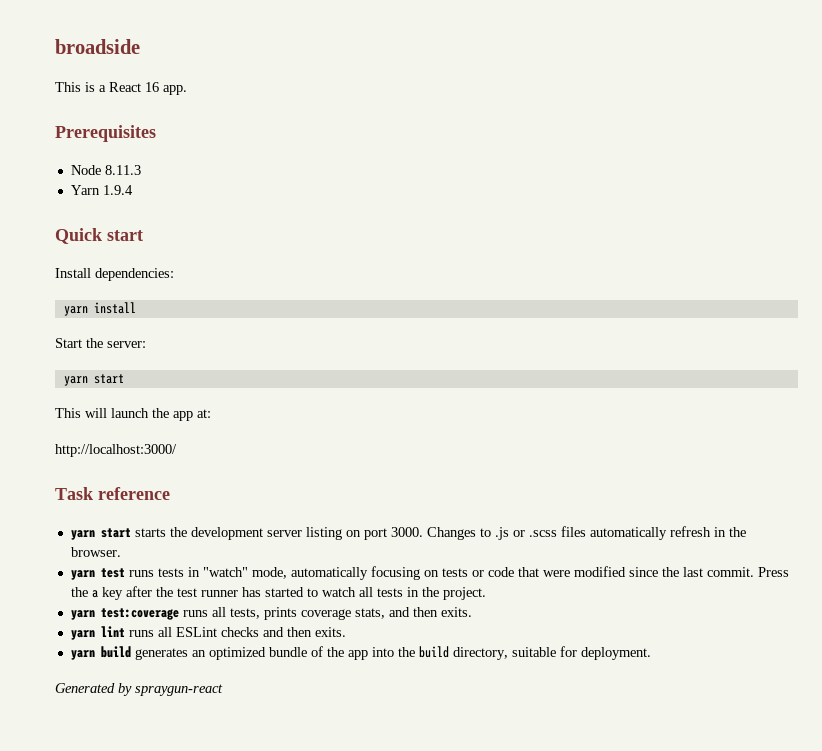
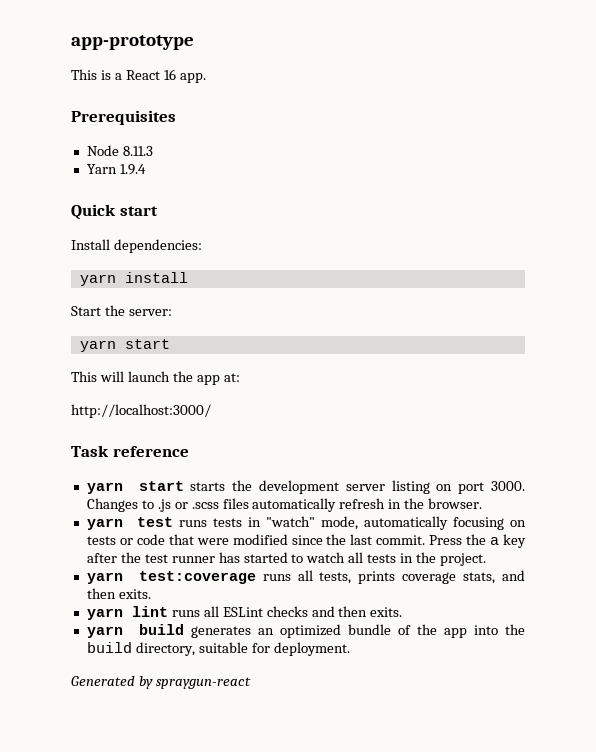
- broadside
+ app-prototype

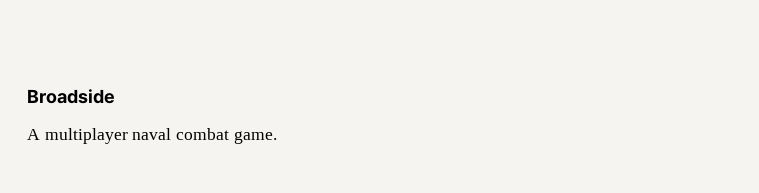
- app-prototype
- This is a React 16 app.
- Prerequisites
- Node 8.11.3
- Yarn 1.9.4
- Quick start
- Install dependencies:
- yarn install
- Start the server:
- yarn start
- This will launch the app at:
- http://localhost:3000/
- Task reference
- yarn start starts the development server listing on port 3000. Changes to .js or .scss files automatically refresh in the browser.
- yarn test runs tests in "watch" mode, automatically focusing on tests or code that were modified since the last commit. Press the a key after the test runner has started to watch all tests in the project.
- yarn test:coverage runs all tests, prints coverage stats, and then exits.
- yarn lint runs all ESLint checks and then exits.
- yarn build generates an optimized bundle of the app into the build directory, suitable for deployment.
- Generated by spraygun-react
+ Broadside
+ A multiplayer naval combat game.

